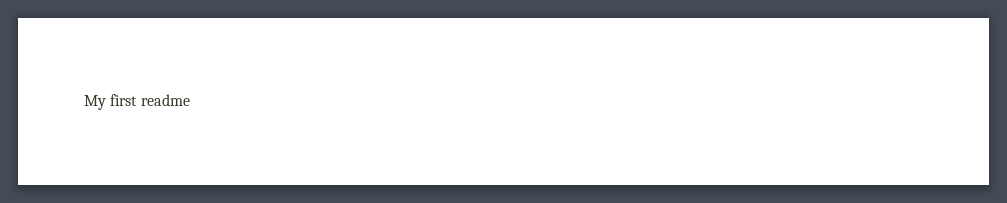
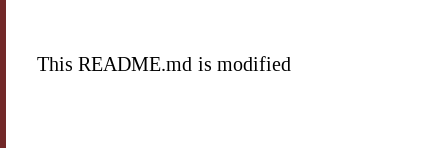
- My first readme
+ This README.md is modified

